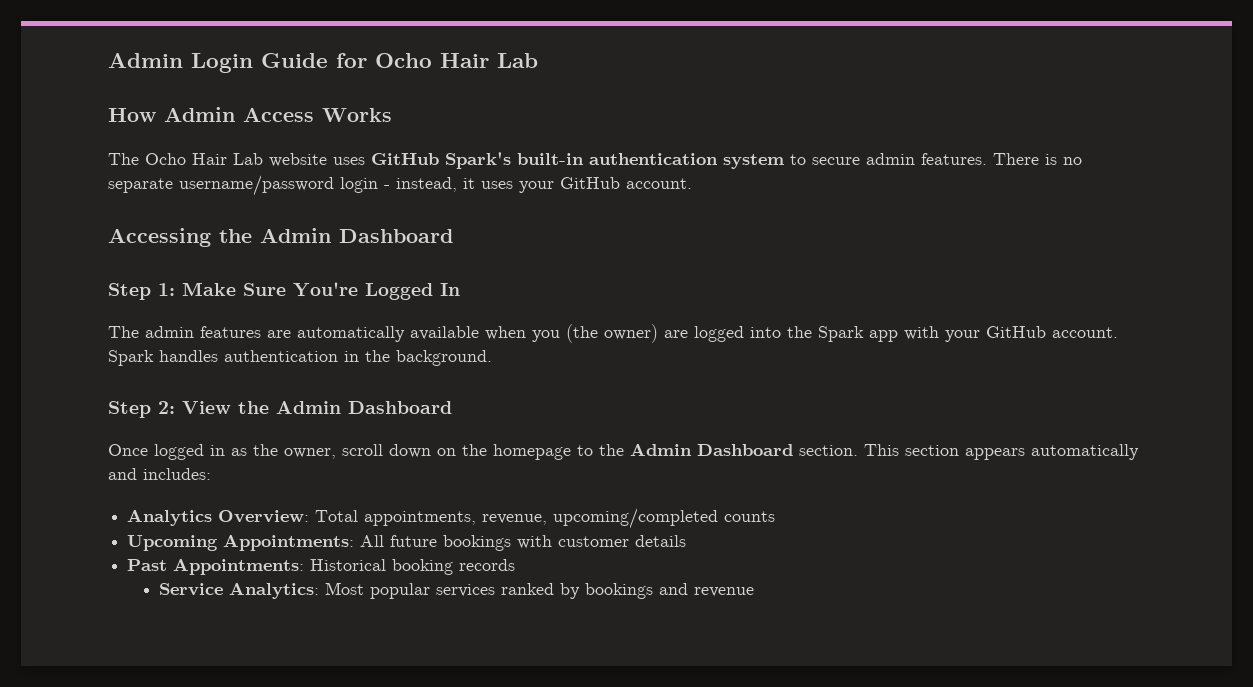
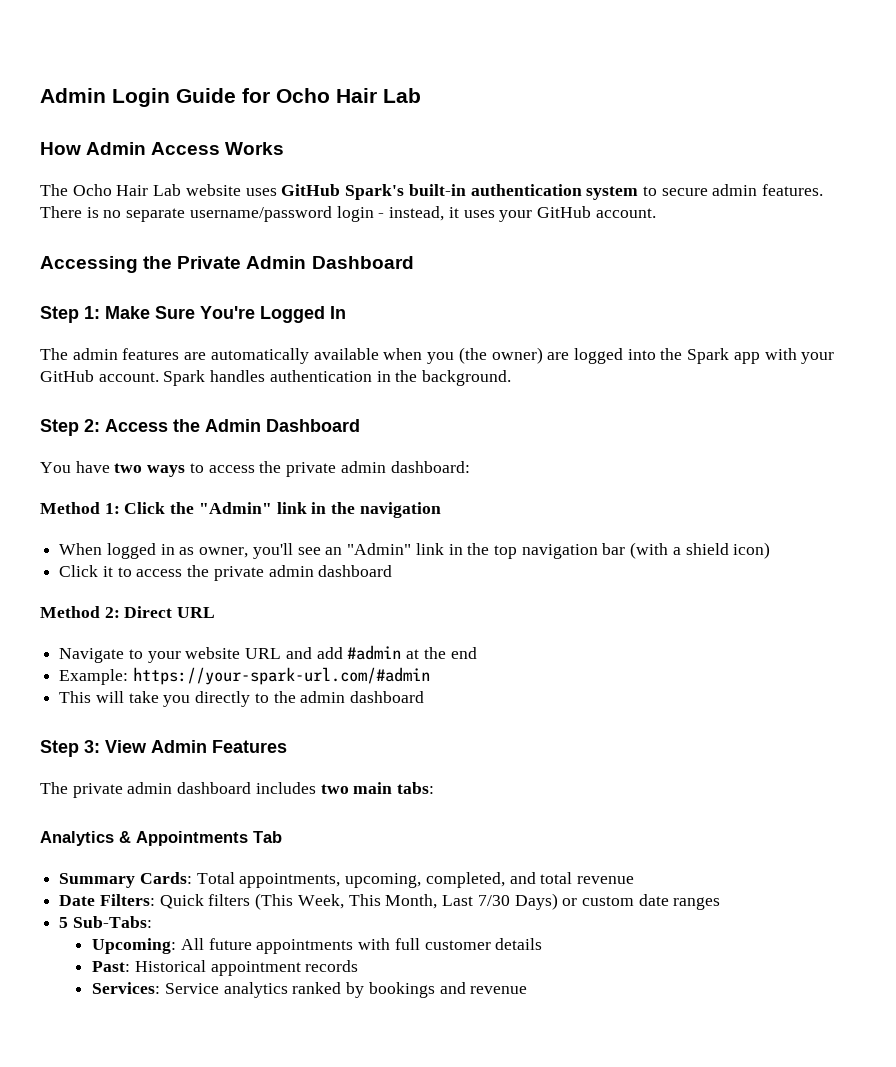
- Accessing the Admin Dashboard
+ Accessing the Private Admin Dashboard
- Step 2: View the Admin Dashboard
- Once logged in as the owner, scroll down on the homepage to the Admin Dashboard section. This section appears automatically and includes:
- Analytics Overview: Total appointments, revenue, upcoming/completed counts
- Upcoming Appointments: All future bookings with customer details
- Past Appointments: Historical booking records
- Service Analytics: Most popular services ranked by bookings and revenue
+ Step 2: Access the Admin Dashboard
+ You have two ways to access the private admin dashboard:
+ Method 1: Click the "Admin" link in the navigation
+ When logged in as owner, you'll see an "Admin" link in the top navigation bar (with a shield icon)
+ Click it to access the private admin dashboard
+ Method 2: Direct URL
+ Navigate to your website URL and add #admin at the end
+ Example: https://your-spark-url.com/#admin
+ This will take you directly to the admin dashboard
+ Step 3: View Admin Features
+ The private admin dashboard includes two main tabs:
+ Analytics & Appointments Tab
+ Summary Cards: Total appointments, upcoming, completed, and total revenue
+ Date Filters: Quick filters (This Week, This Month, Last 7/30 Days) or custom date ranges
+ 5 Sub-Tabs:
+ Upcoming: All future appointments with full customer details
+ Past: Historical appointment records
+ Services: Service analytics ranked by bookings and revenue

